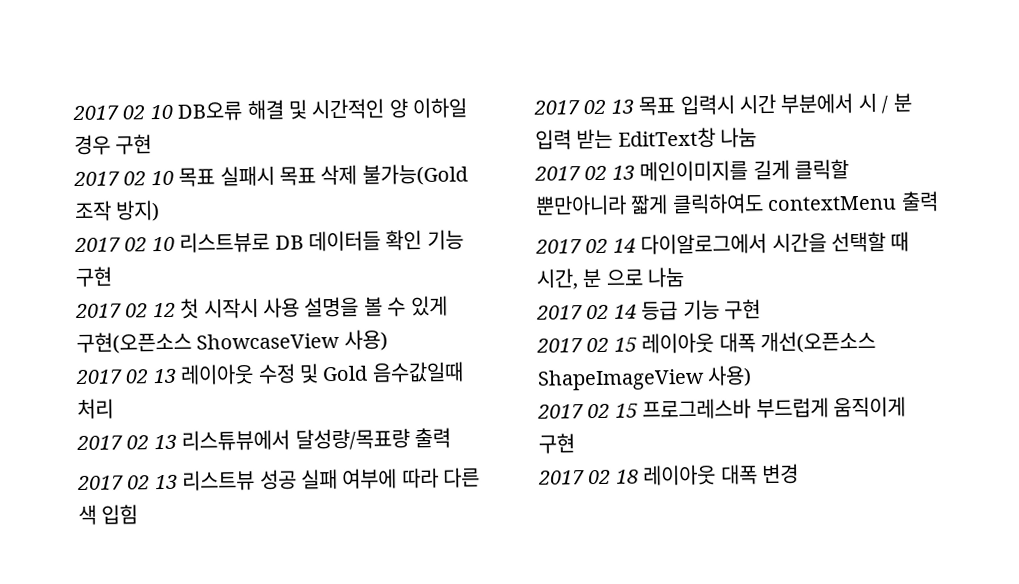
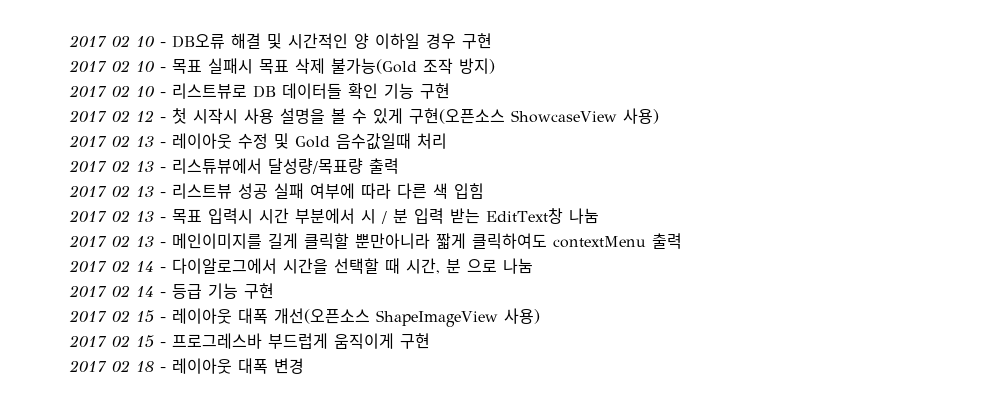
- 2017 02 10 DB오류 해결 및 시간적인 양 이하일 경우 구현
+ 2017 02 10 - DB오류 해결 및 시간적인 양 이하일 경우 구현
- 2017 02 10 목표 실패시 목표 삭제 불가능(Gold 조작 방지)
+ 2017 02 10 - 목표 실패시 목표 삭제 불가능(Gold 조작 방지)
- 2017 02 10 리스트뷰로 DB 데이터들 확인 기능 구현
+ 2017 02 10 - 리스트뷰로 DB 데이터들 확인 기능 구현
- 2017 02 12 첫 시작시 사용 설명을 볼 수 있게 구현(오픈소스 ShowcaseView 사용)
+ 2017 02 12 - 첫 시작시 사용 설명을 볼 수 있게 구현(오픈소스 ShowcaseView 사용)
- 2017 02 13 레이아웃 수정 및 Gold 음수값일때 처리
+ 2017 02 13 - 레이아웃 수정 및 Gold 음수값일때 처리
- 2017 02 13 리스튜뷰에서 달성량/목표량 출력
+ 2017 02 13 - 리스튜뷰에서 달성량/목표량 출력
- 2017 02 13 리스트뷰 성공 실패 여부에 따라 다른 색 입힘
+ 2017 02 13 - 리스트뷰 성공 실패 여부에 따라 다른 색 입힘
- 2017 02 13 목표 입력시 시간 부분에서 시 / 분 입력 받는 EditText창 나눔
+ 2017 02 13 - 목표 입력시 시간 부분에서 시 / 분 입력 받는 EditText창 나눔
- 2017 02 13 메인이미지를 길게 클릭할 뿐만아니라 짧게 클릭하여도 contextMenu 출력
+ 2017 02 13 - 메인이미지를 길게 클릭할 뿐만아니라 짧게 클릭하여도 contextMenu 출력
- 2017 02 14 다이알로그에서 시간을 선택할 때 시간, 분 으로 나눔
+ 2017 02 14 - 다이알로그에서 시간을 선택할 때 시간, 분 으로 나눔
- 2017 02 14 등급 기능 구현
+ 2017 02 14 - 등급 기능 구현
- 2017 02 15 레이아웃 대폭 개선(오픈소스 ShapeImageView 사용)
+ 2017 02 15 - 레이아웃 대폭 개선(오픈소스 ShapeImageView 사용)
- 2017 02 15 프로그레스바 부드럽게 움직이게 구현
+ 2017 02 15 - 프로그레스바 부드럽게 움직이게 구현
- 2017 02 18 레이아웃 대폭 변경
+ 2017 02 18 - 레이아웃 대폭 변경

